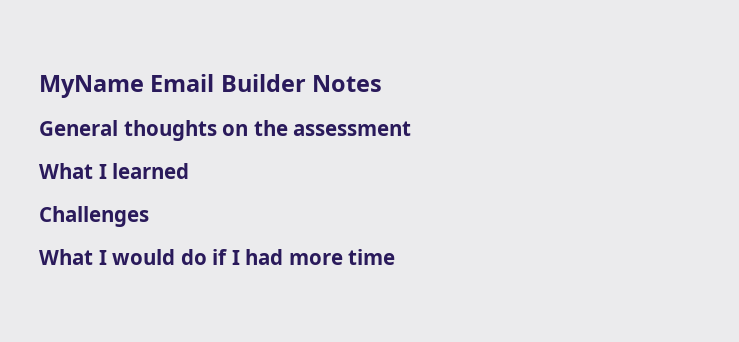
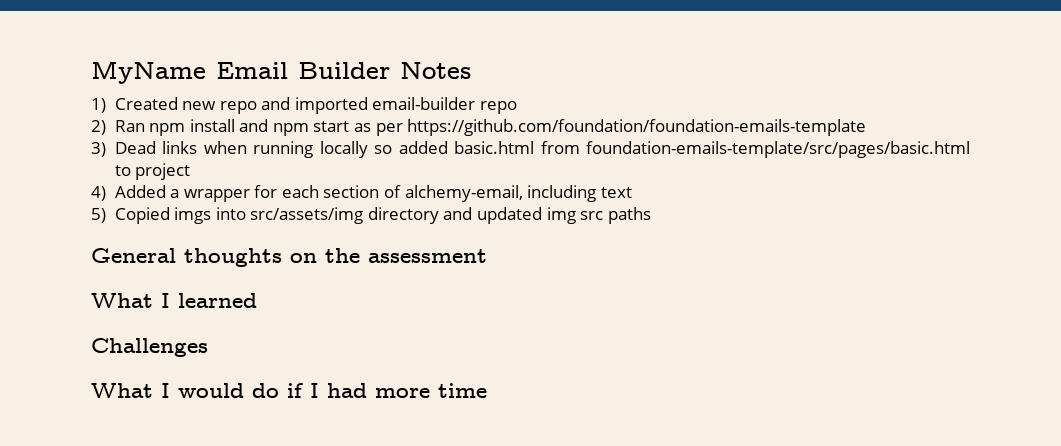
+ 1) Created new repo and imported email-builder repo
+ 2) Ran npm install and npm start as per https://github.com/foundation/foundation-emails-template
+ 3) Dead links when running locally so added basic.html from foundation-emails-template/src/pages/basic.html to project
+ 4) Added a wrapper for each section of alchemy-email, including text
+ 5) Copied imgs into src/assets/img directory and updated img src paths

